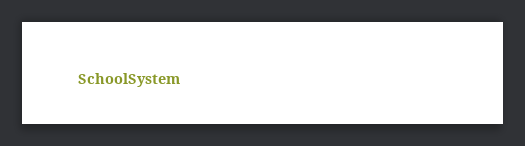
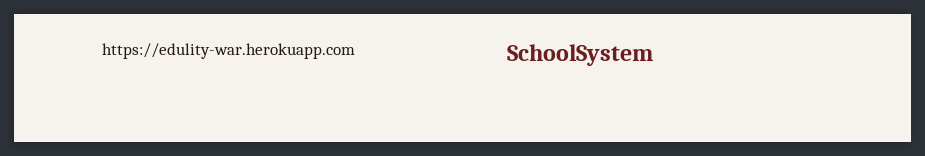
+ https://edulity-war.herokuapp.com

